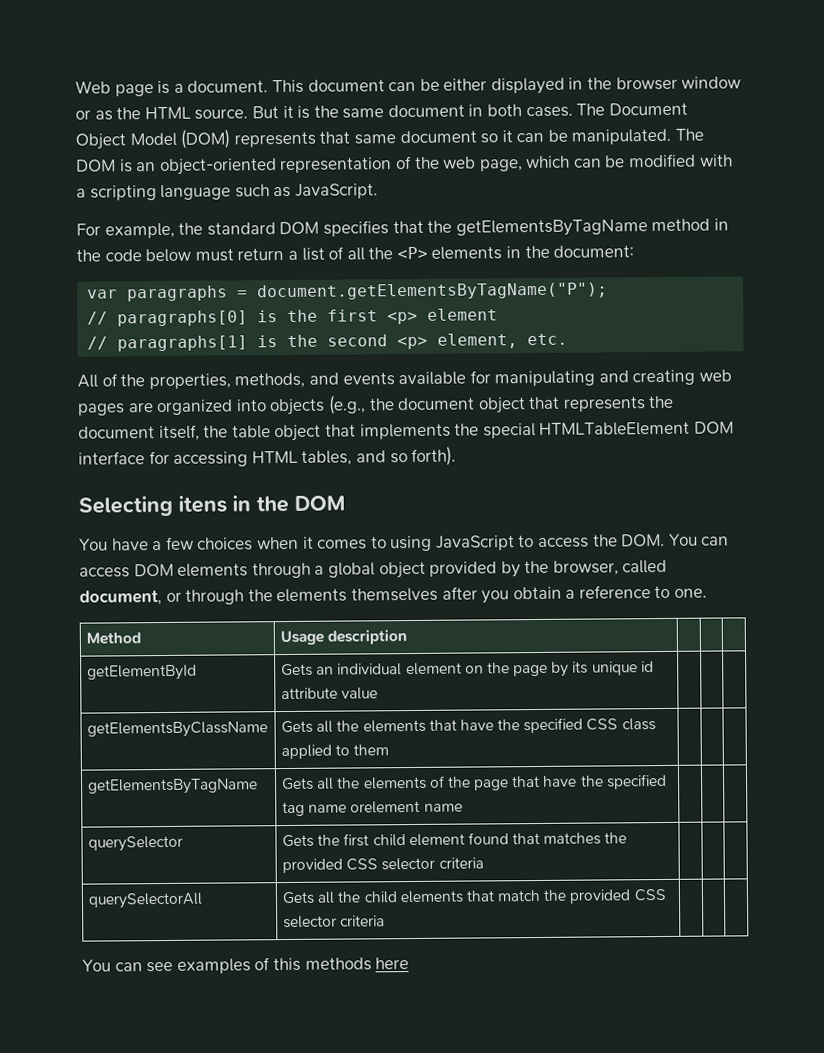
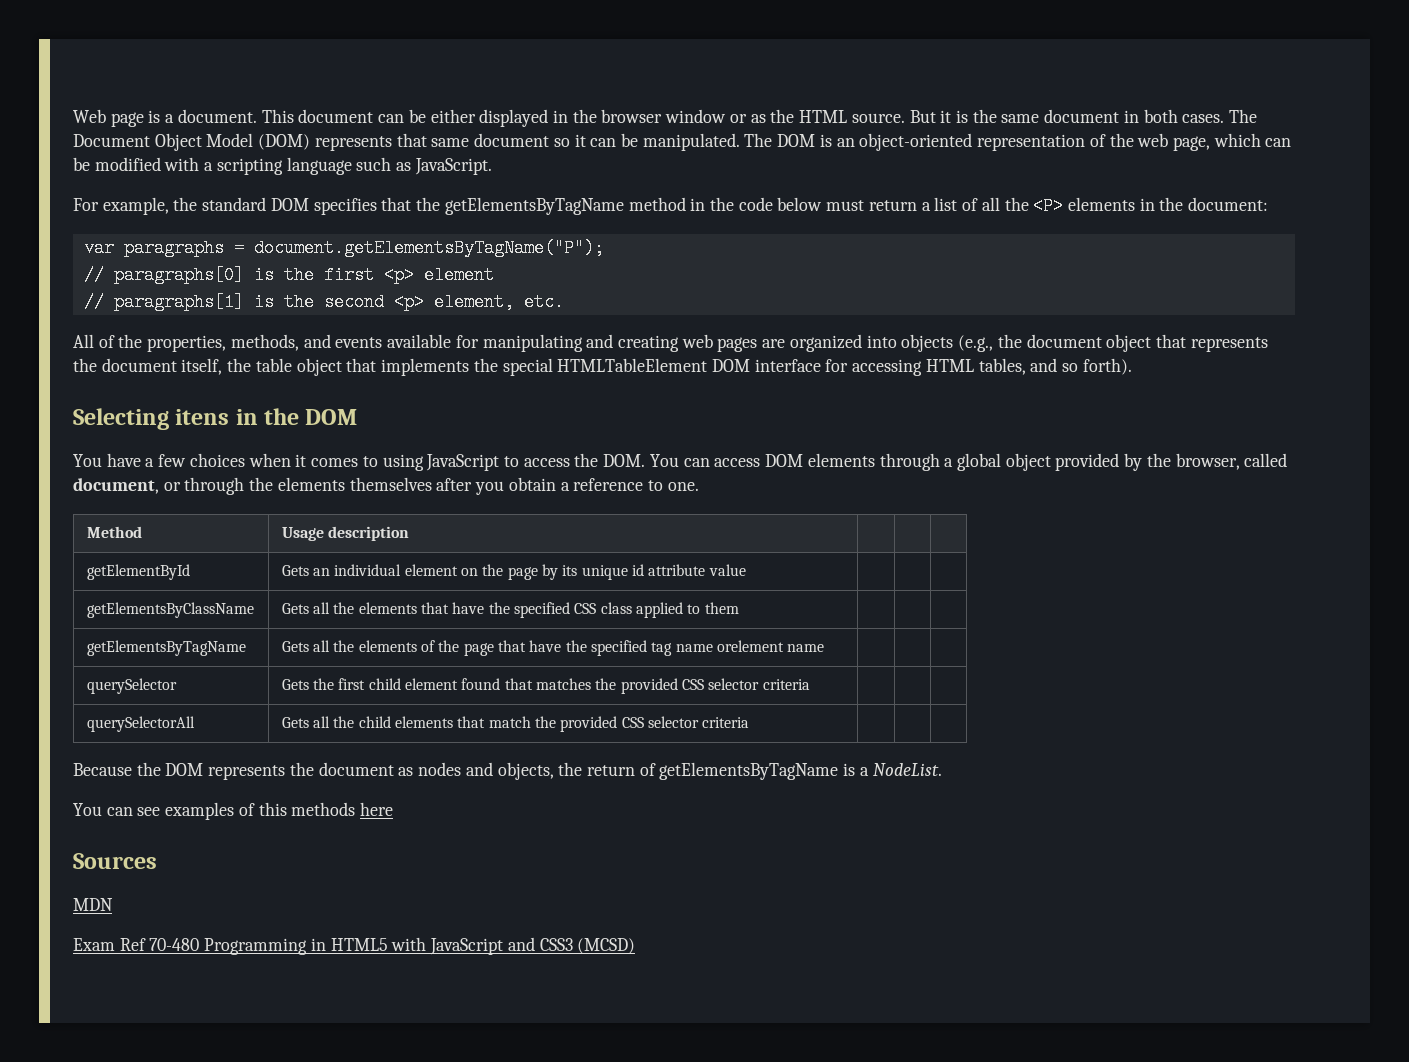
+ Because the DOM represents the document as nodes and objects, the return of getElementsByTagName is a NodeList.
+ Sources
+ MDN
+ Exam Ref 70-480 Programming in HTML5 with JavaScript and CSS3 (MCSD)

